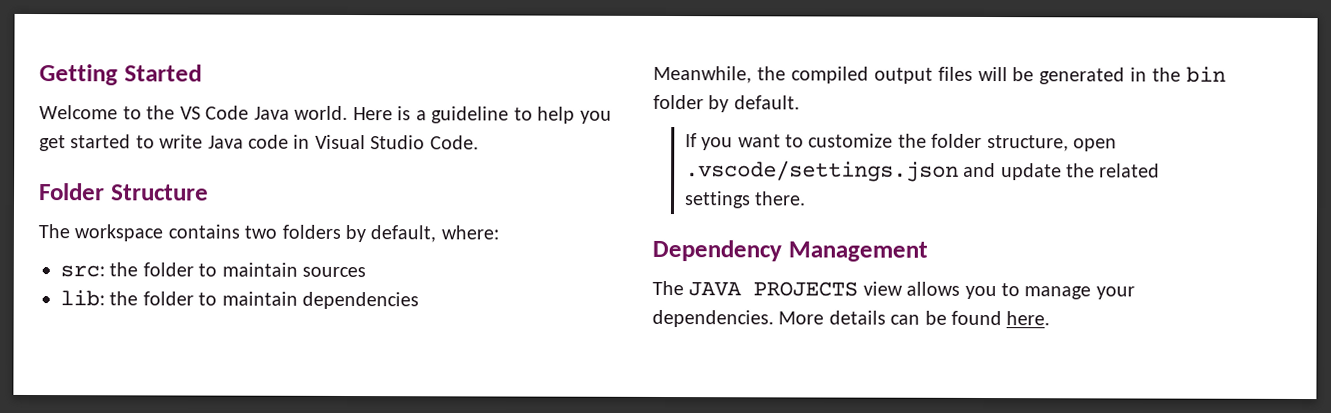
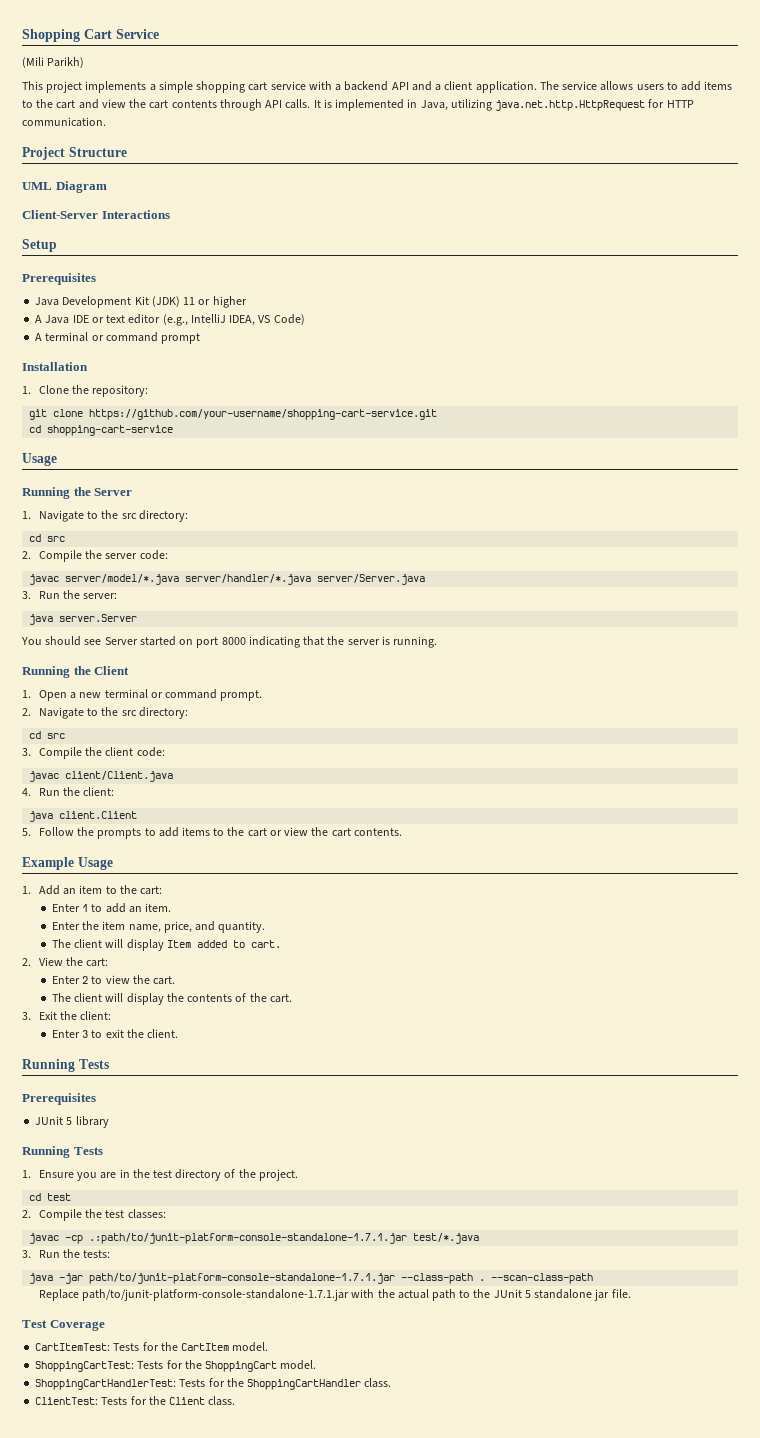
- Getting Started
- Welcome to the VS Code Java world. Here is a guideline to help you get started to write Java code in Visual Studio Code.
- Folder Structure
- The workspace contains two folders by default, where:
- src: the folder to maintain sources
- lib: the folder to maintain dependencies
- Meanwhile, the compiled output files will be generated in the bin folder by default.
- If you want to customize the folder structure, open .vscode/settings.json and update the related settings there.
- Dependency Management
- The JAVA PROJECTS view allows you to manage your dependencies. More details can be found here.
+ Shopping Cart Service
+ (Mili Parikh)
+ This project implements a simple shopping cart service with a backend API and a client application. The service allows users to add items to the cart and view the cart contents through API calls. It is implemented in Java, utilizing java.net.http.HttpRequest for HTTP communication.
+ Project Structure
+ UML Diagram
+ Client-Server Interactions
+ Setup
+ Prerequisites
+ Java Development Kit (JDK) 11 or higher
+ A Java IDE or text editor (e.g., IntelliJ IDEA, VS Code)
+ A terminal or command prompt
+ Installation
+ 1. Clone the repository:
+ git clone https://github.com/your-username/shopping-cart-service.git
+ cd shopping-cart-service
+ Usage
+ Running the Server
+ 1. Navigate to the src directory:
+ cd src
+ 2. Compile the server code:
+ javac server/model/*.java server/handler/*.java server/Server.java
+ 3. Run the server:
+ java server.Server
+ You should see Server started on port 8000 indicating that the server is running.
+ Running the Client
+ 1. Open a new terminal or command prompt.
+ 2. Navigate to the src directory:
+ cd src
+ 3. Compile the client code:
+ javac client/Client.java
+ 4. Run the client:
+ java client.Client
+ 5. Follow the prompts to add items to the cart or view the cart contents.
+ Example Usage
+ 1. Add an item to the cart:
+ Enter 1 to add an item.
+ Enter the item name, price, and quantity.
+ The client will display Item added to cart.
+ 2. View the cart:
+ Enter 2 to view the cart.
+ The client will display the contents of the cart.
+ 3. Exit the client:
+ Enter 3 to exit the client.
+ Running Tests
+ Prerequisites
+ JUnit 5 library
+ Running Tests
+ 1. Ensure you are in the test directory of the project.
+ cd test
+ 2. Compile the test classes:
+ javac -cp .:path/to/junit-platform-console-standalone-1.7.1.jar test/*.java
+ 3. Run the tests:
+ java -jar path/to/junit-platform-console-standalone-1.7.1.jar --class-path . --scan-class-path
+ Replace path/to/junit-platform-console-standalone-1.7.1.jar with the actual path to the JUnit 5 standalone jar file.
+ Test Coverage
+ CartItemTest: Tests for the CartItem model.
+ ShoppingCartTest: Tests for the ShoppingCart model.
+ ShoppingCartHandlerTest: Tests for the ShoppingCartHandler class.
+ ClientTest: Tests for the Client class.

